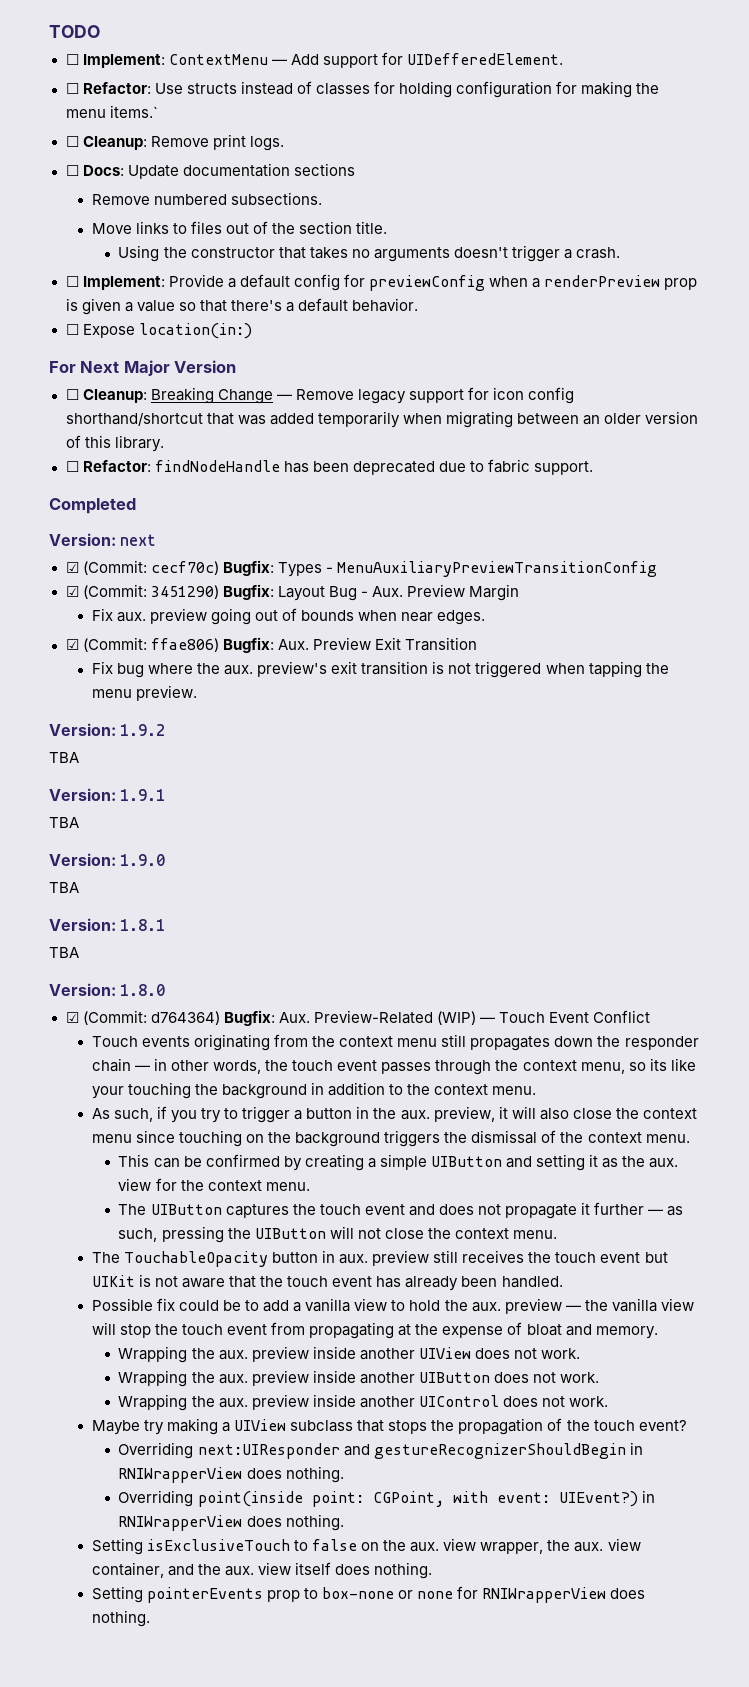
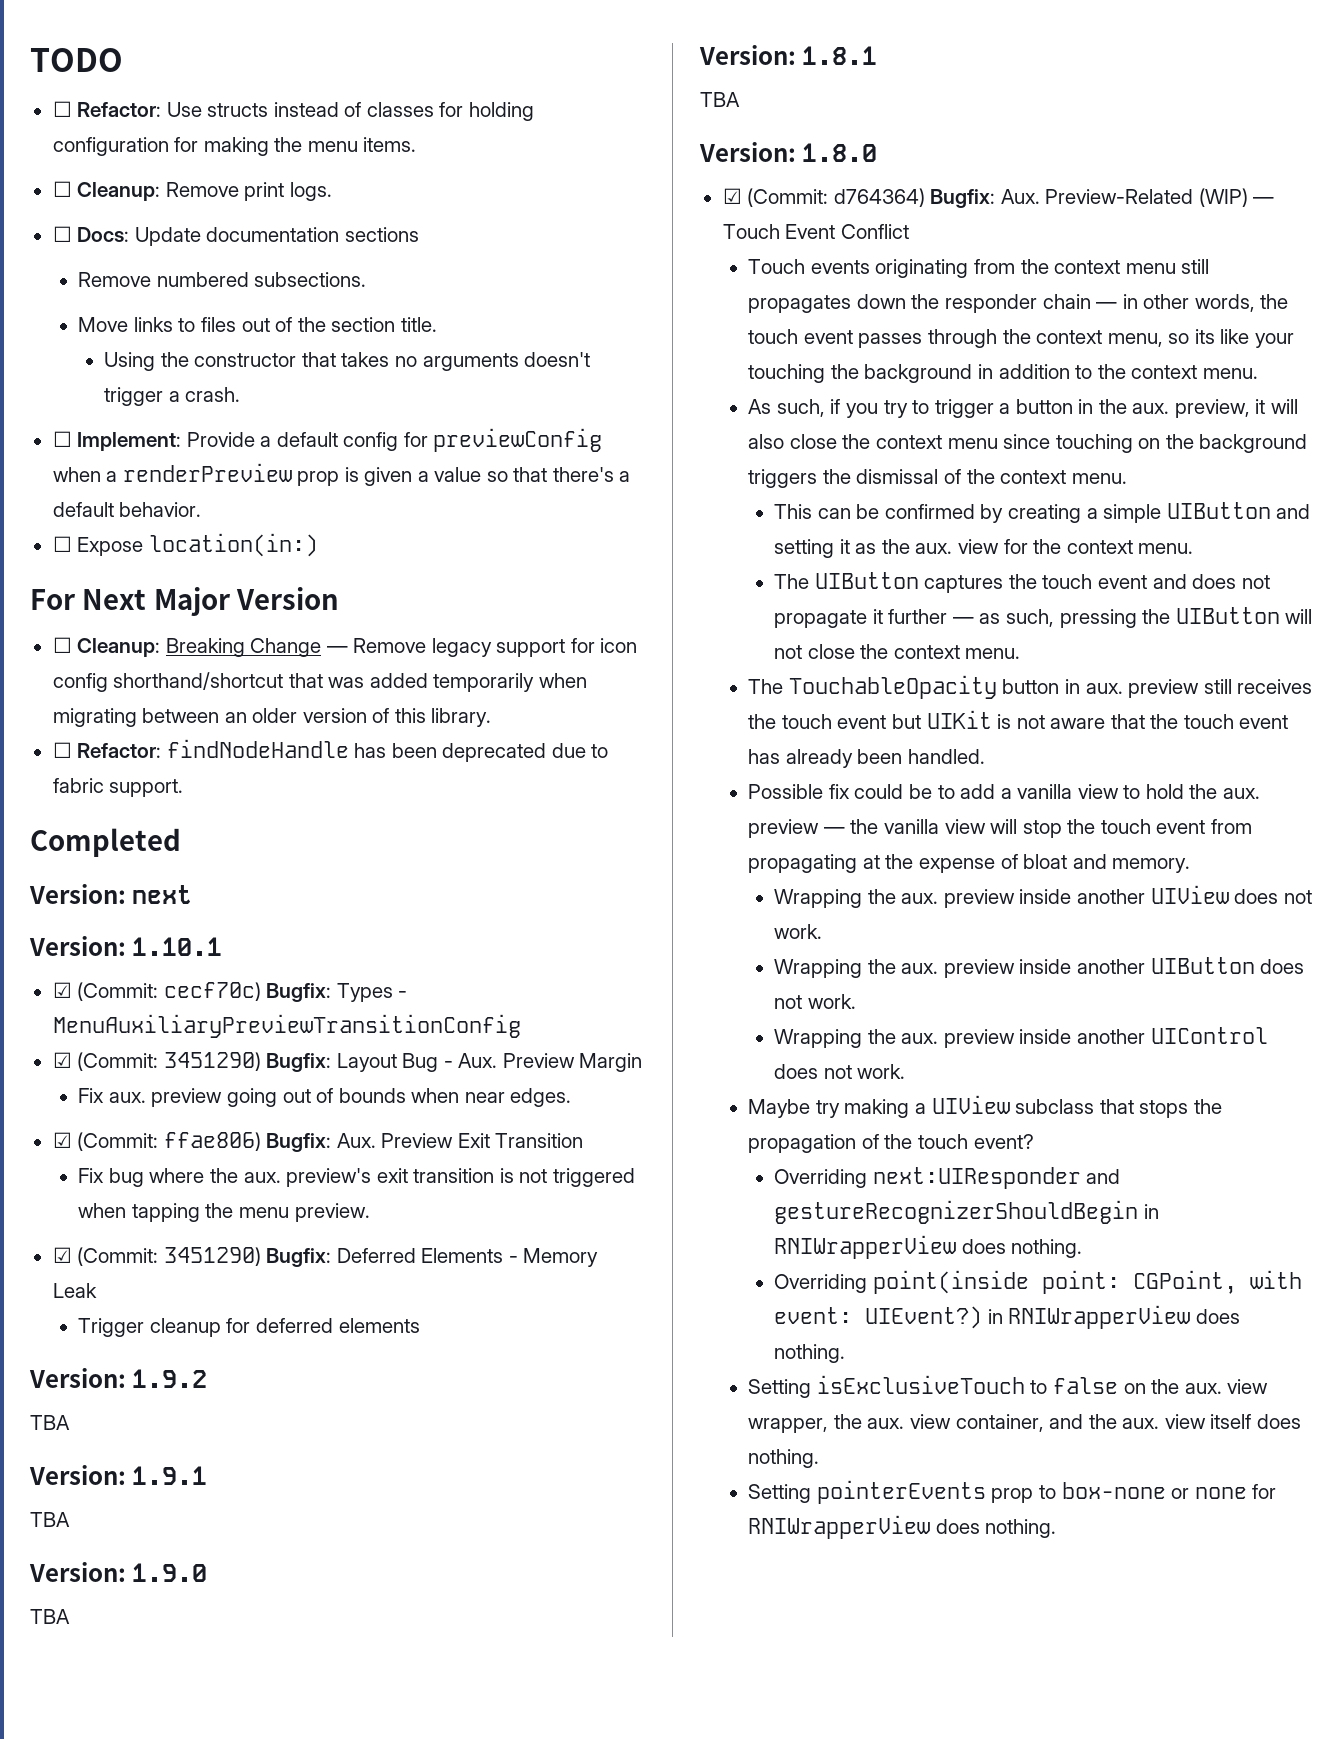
- ☐ Implement: ContextMenu — Add support for UIDefferedElement.
- ☐ Refactor: Use structs instead of classes for holding configuration for making the menu items.`
+ ☐ Refactor: Use structs instead of classes for holding configuration for making the menu items.
+ Version: 1.10.1
+ ☑ (Commit: 3451290) Bugfix: Deferred Elements - Memory Leak
+ Trigger cleanup for deferred elements

